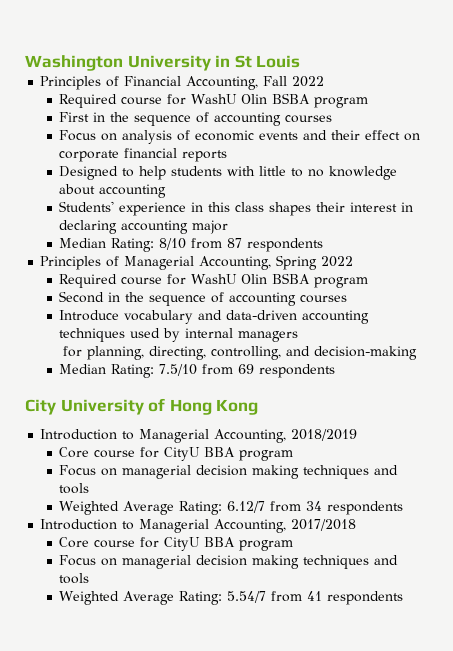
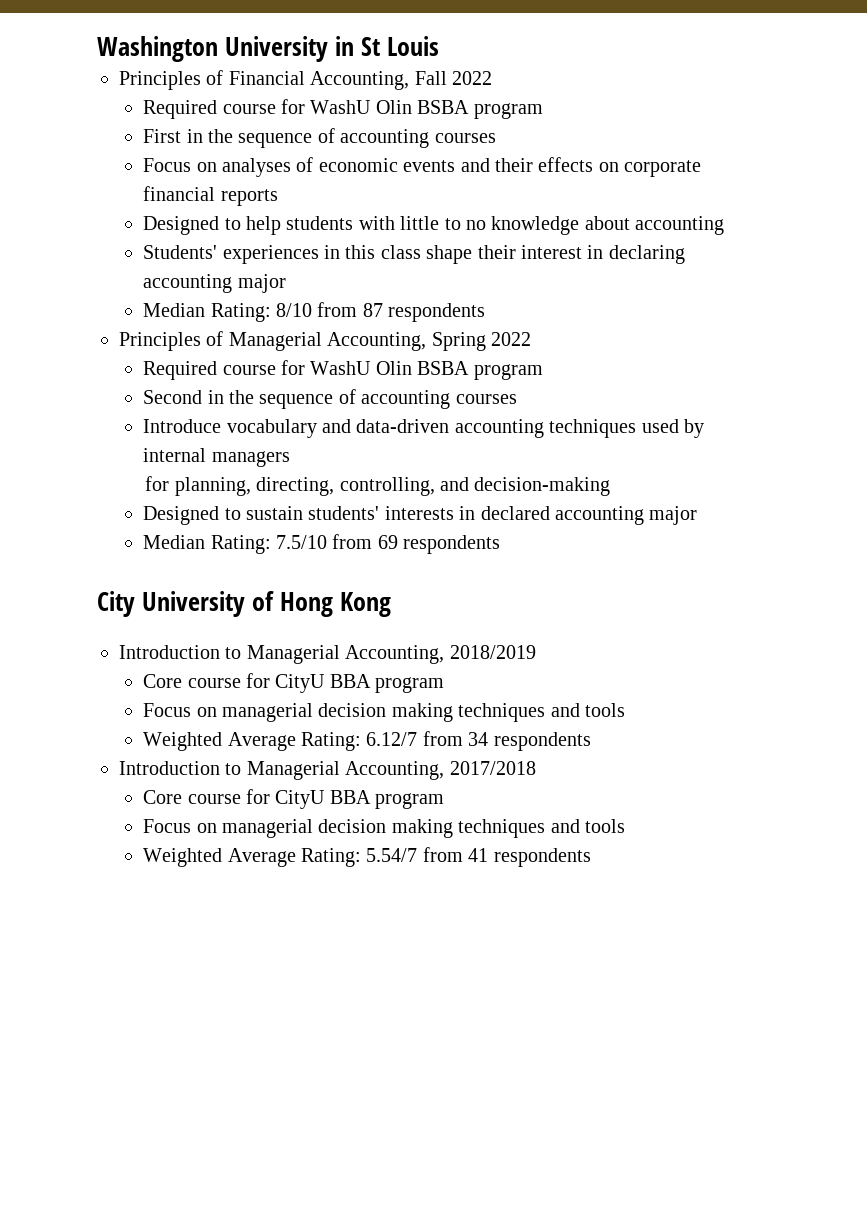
- Focus on analysis of economic events and their effect on corporate financial reports
+ Focus on analyses of economic events and their effects on corporate financial reports
- Students' experience in this class shapes their interest in declaring accounting major
+ Students' experiences in this class shape their interest in declaring accounting major
+ Designed to sustain students' interests in declared accounting major

